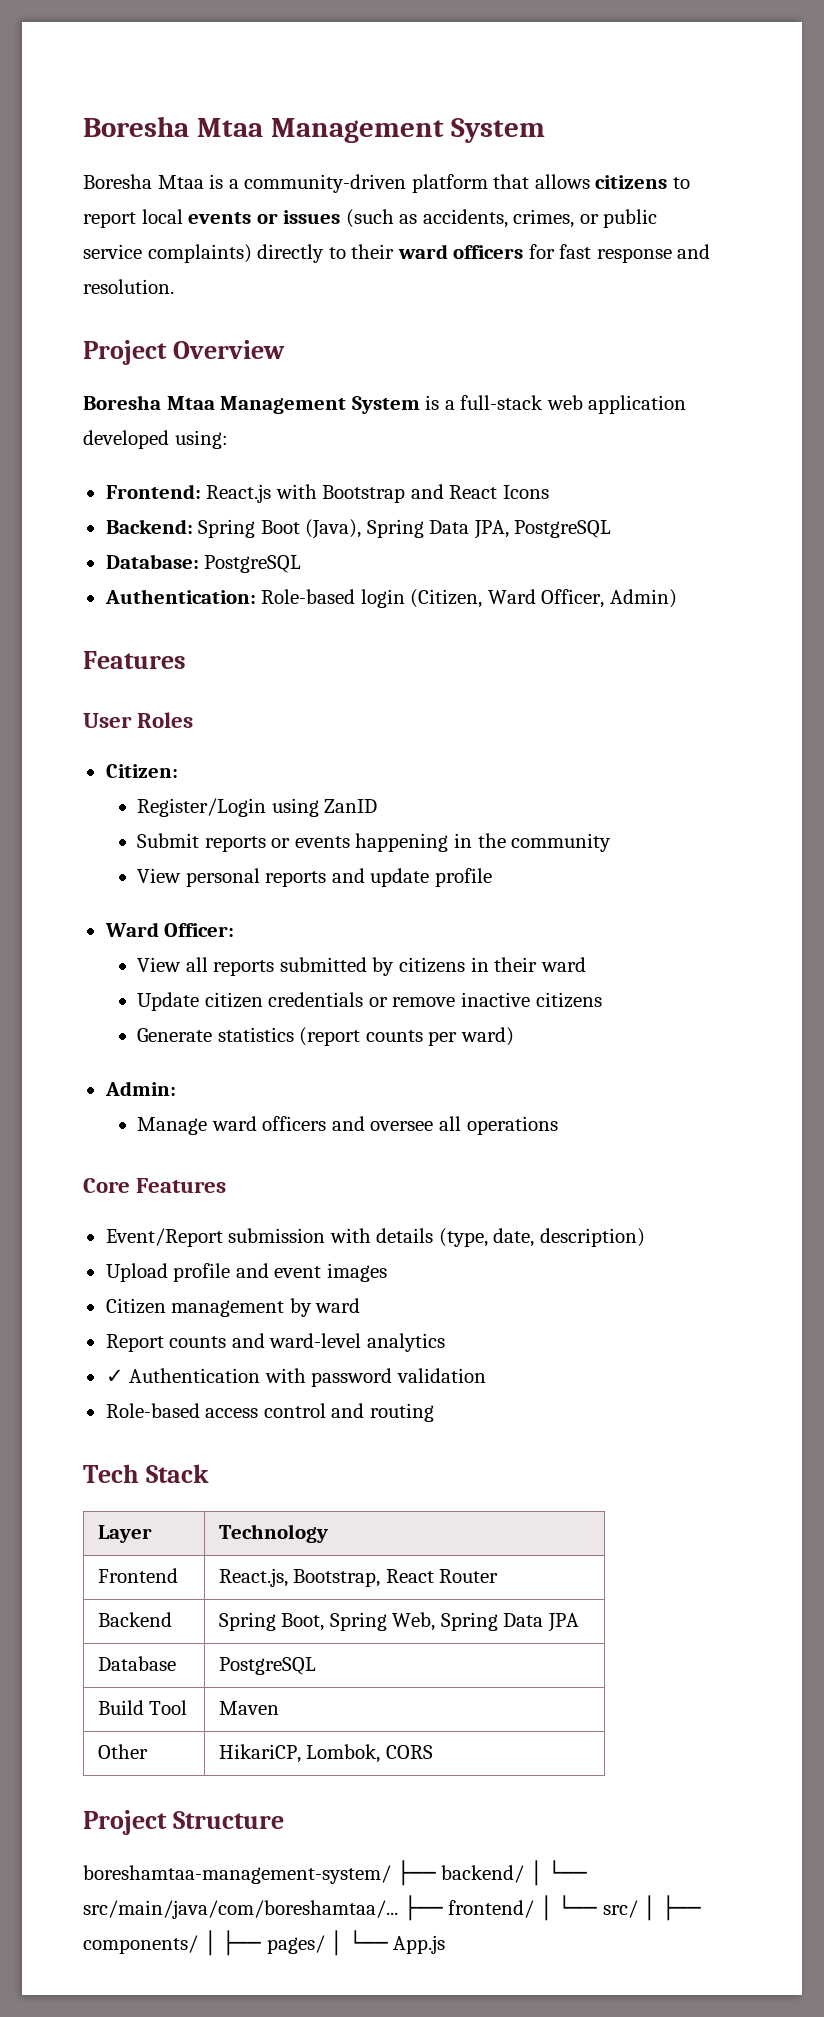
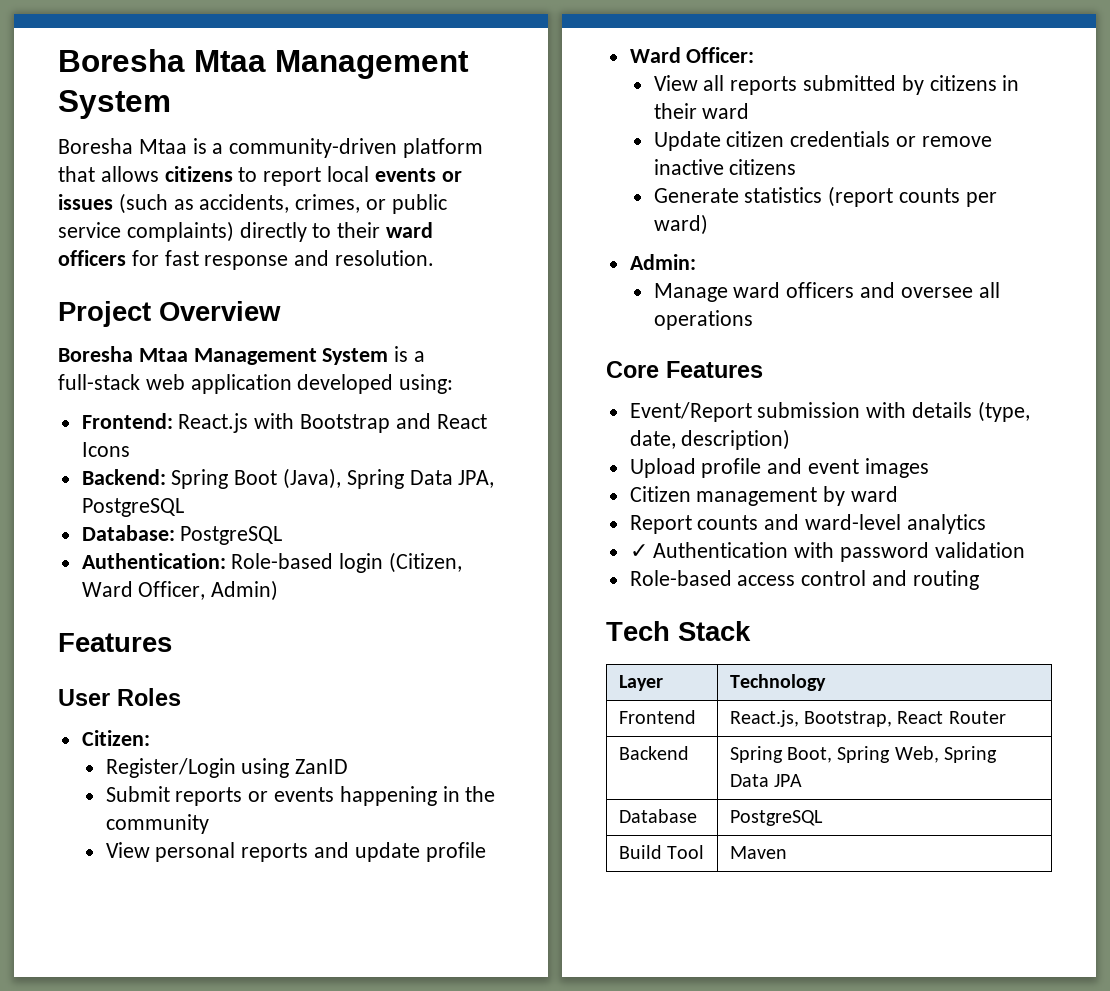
- Other | HikariCP, Lombok, CORS
- Project Structure
- boreshamtaa-management-system/ ├── backend/ │ └── src/main/java/com/boreshamtaa/... ├── frontend/ │ └── src/ │ ├── components/ │ ├── pages/ │ └── App.js

